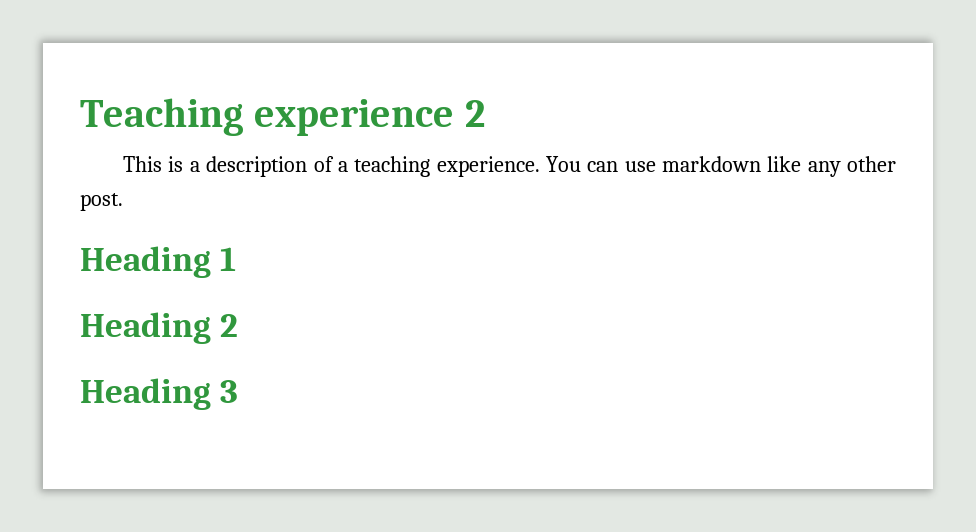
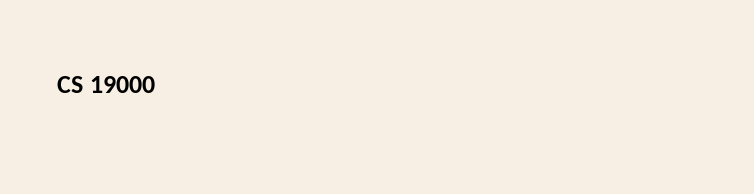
- Teaching experience 2
- This is a description of a teaching experience. You can use markdown like any other post.
- Heading 1
- Heading 2
- Heading 3
+ CS 19000

